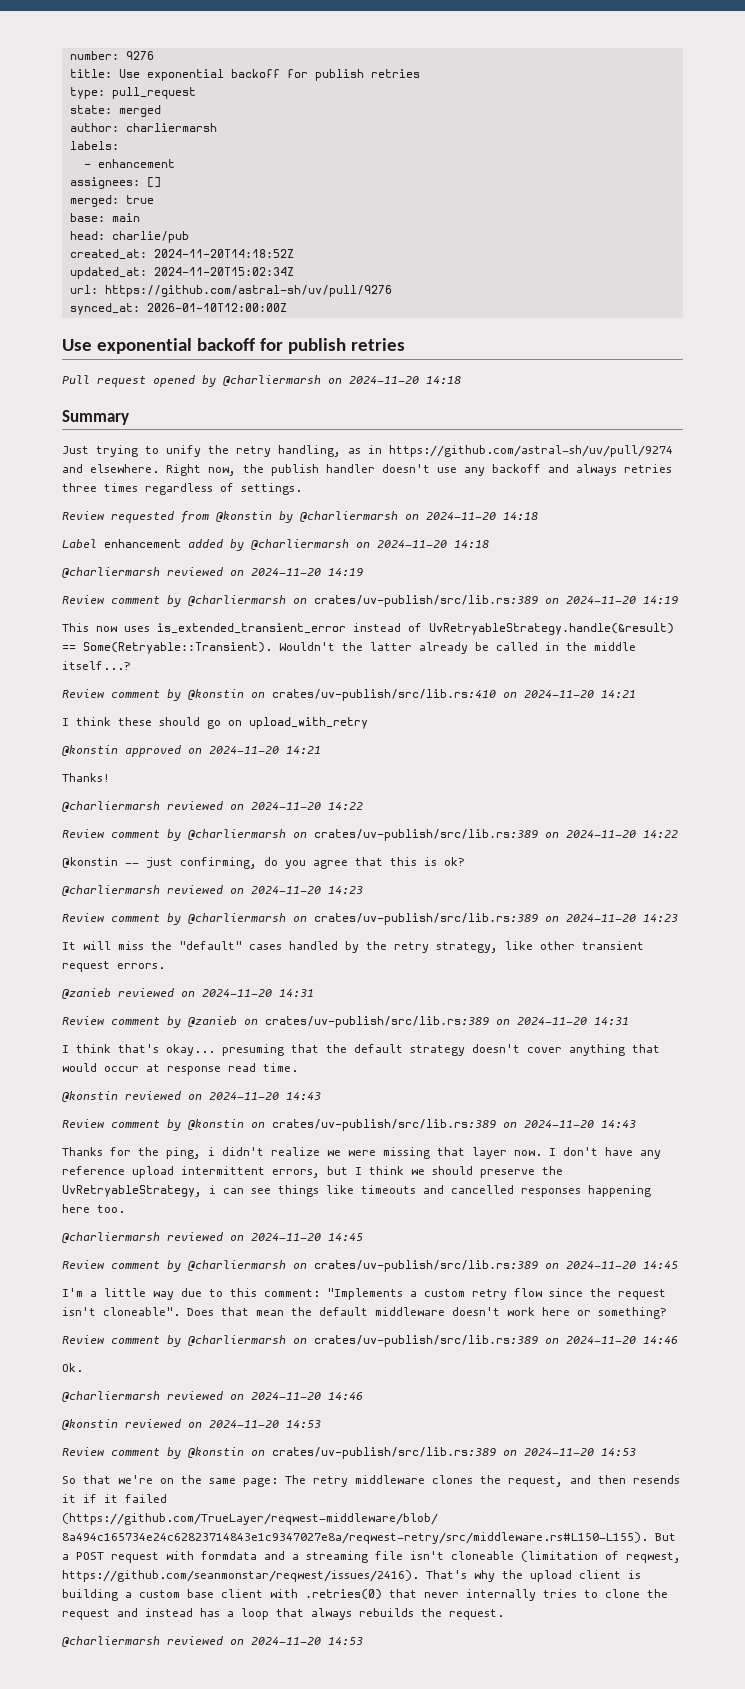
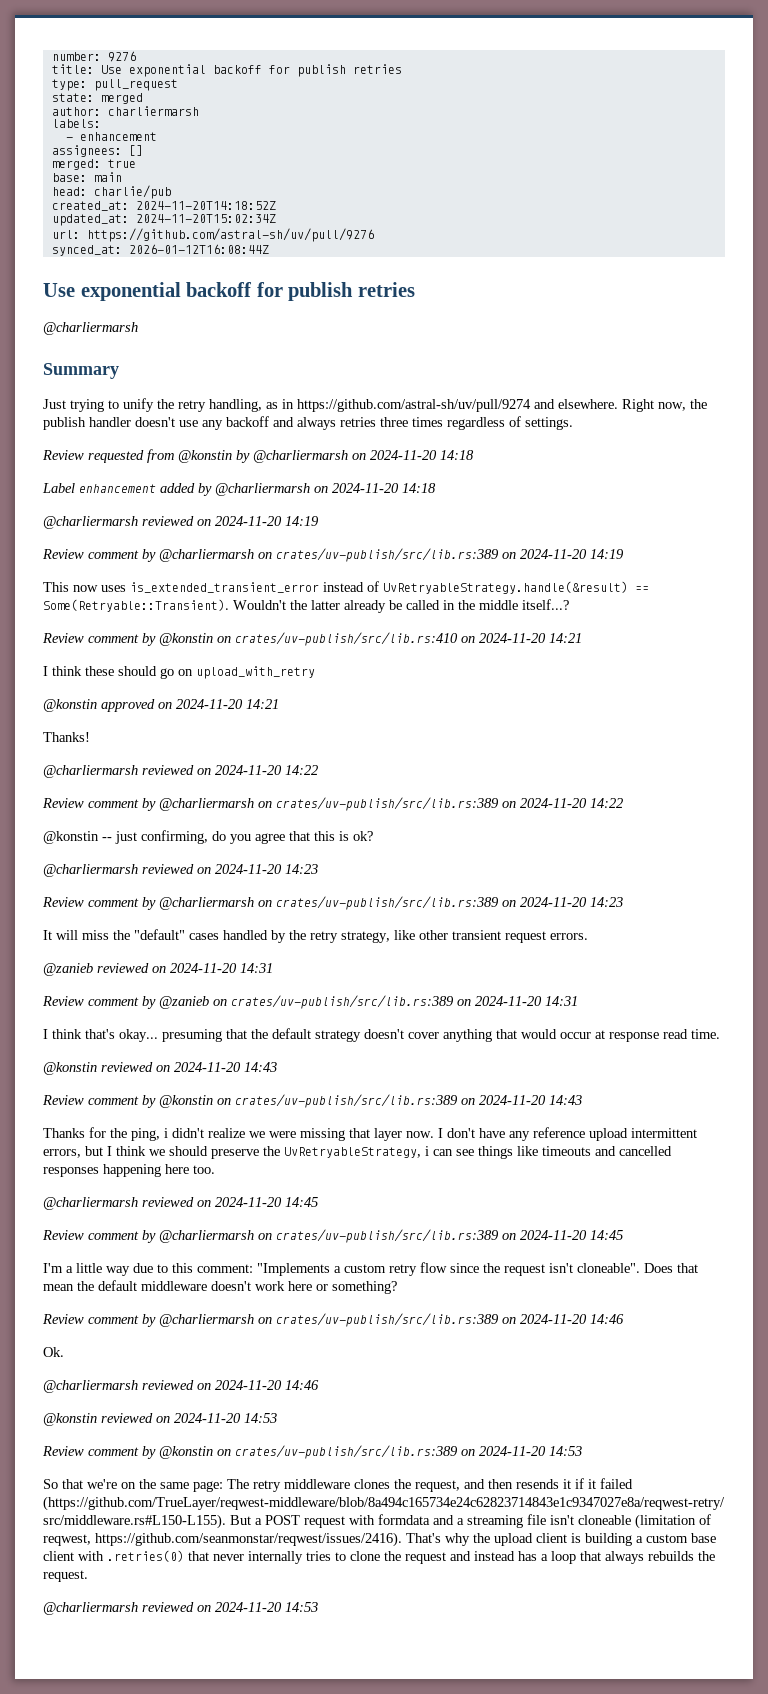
- synced_at: 2026-01-10T12:00:00Z
+ synced_at: 2026-01-12T16:08:44Z
  Use exponential backoff for publish retries
- Pull request opened by @charliermarsh on 2024-11-20 14:18
+ @charliermarsh

